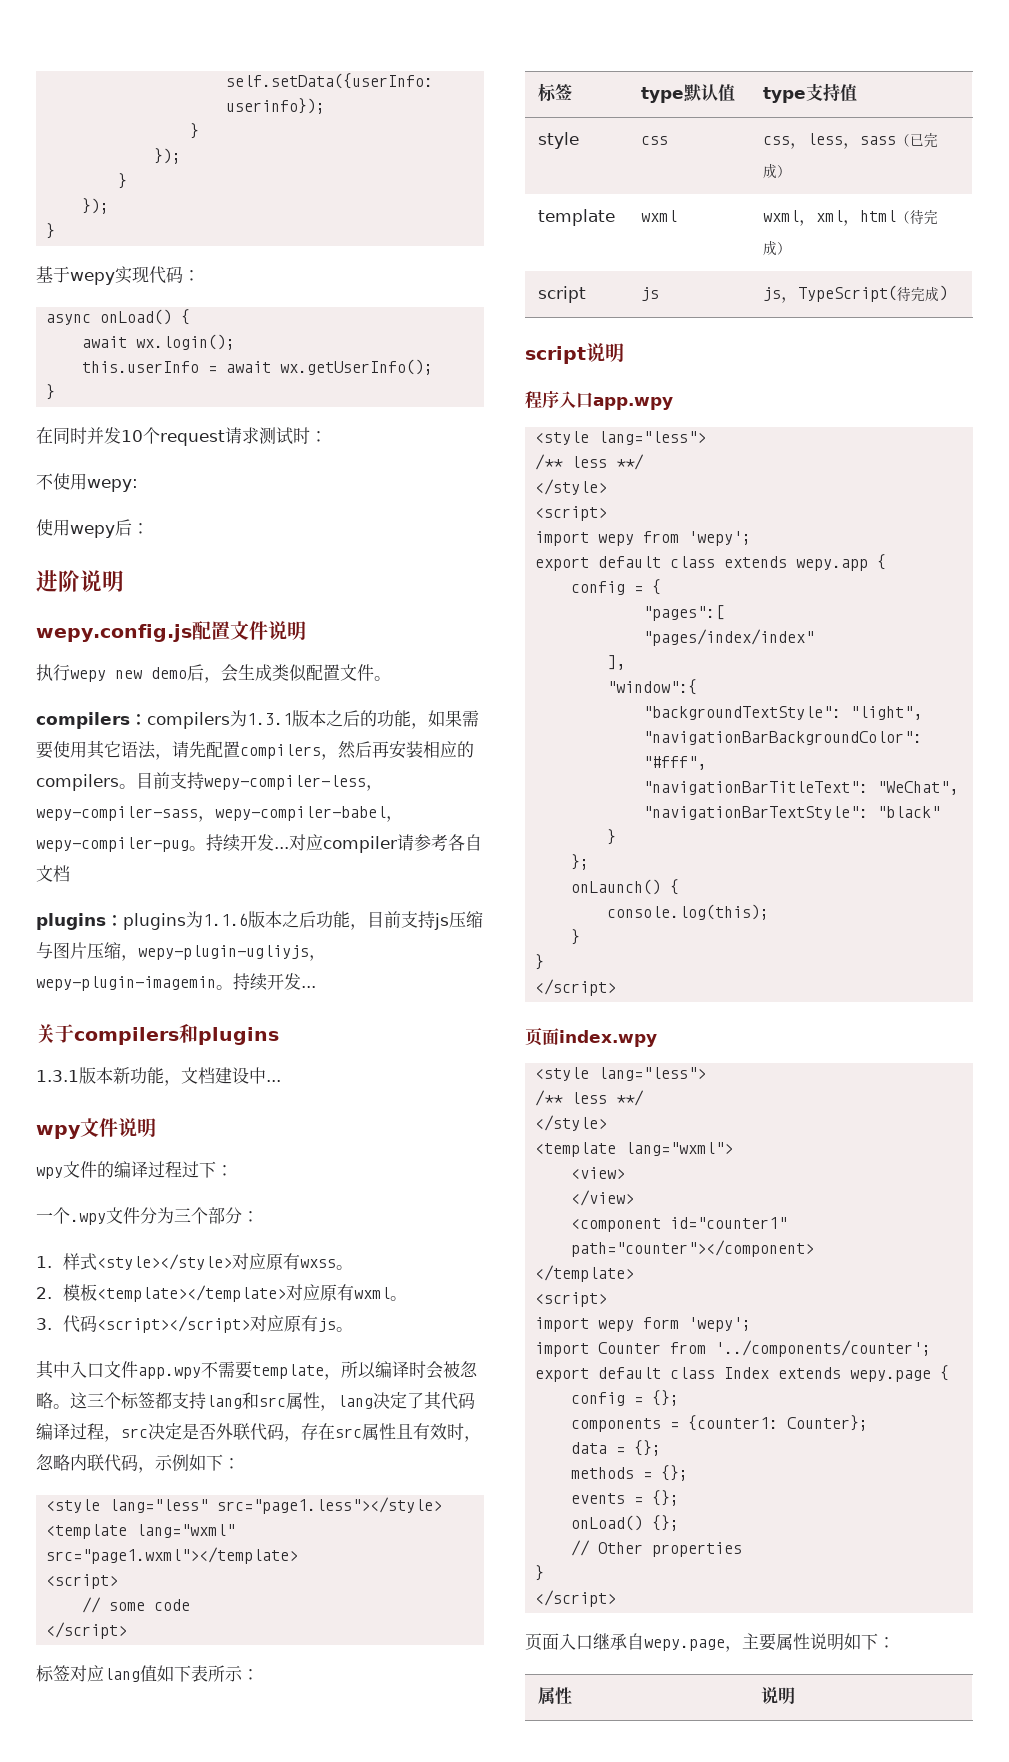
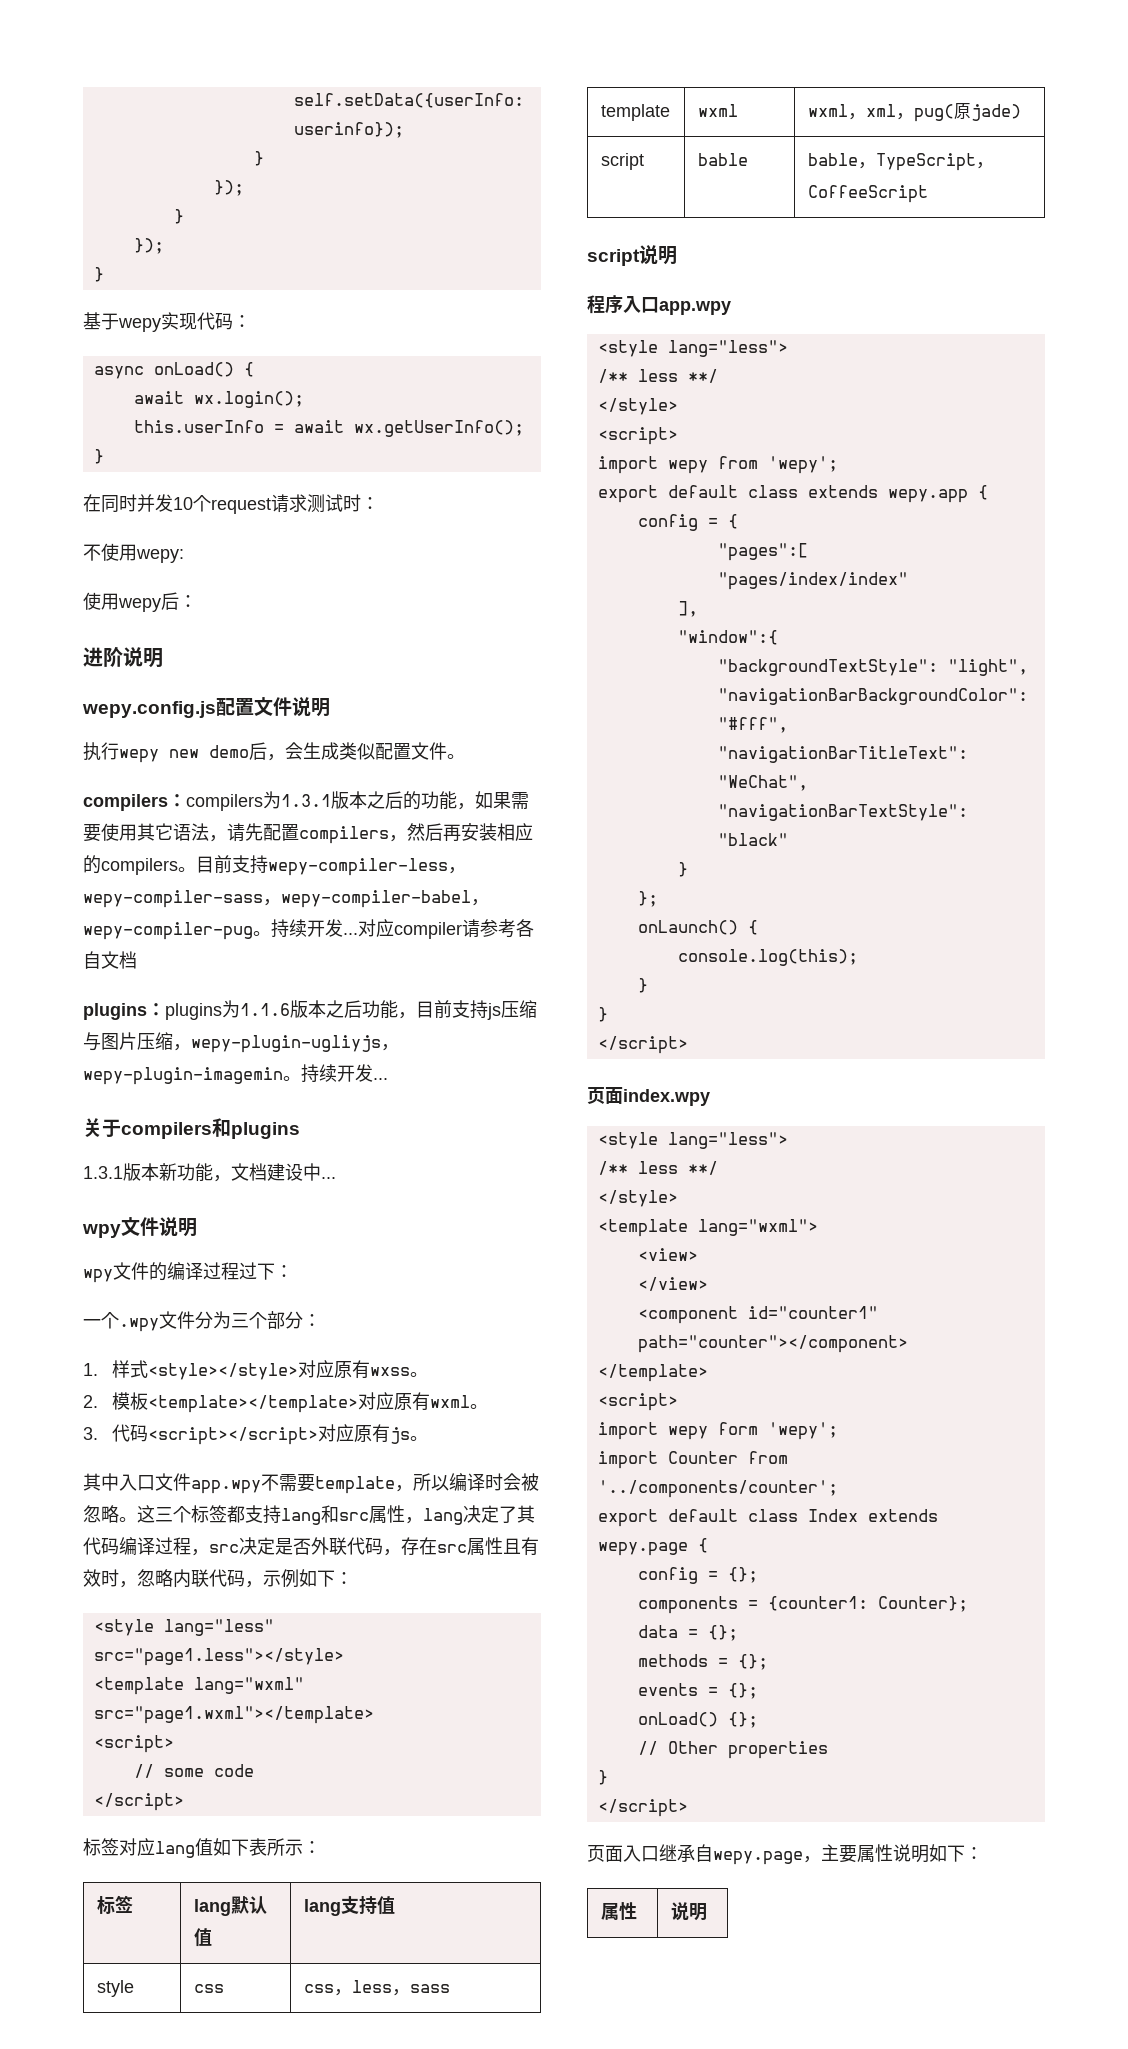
- 标签 | type默认值 | type支持值
+ 标签 | lang默认值 | lang支持值
- style | css | css，less，sass（已完成）
+ style | css | css，less，sass
- template | wxml | wxml，xml，html（待完成）
- script | js | js，TypeScript(待完成)
+ template | wxml | wxml，xml，pug(原jade)
+ script | bable | bable，TypeScript，CoffeeScript

